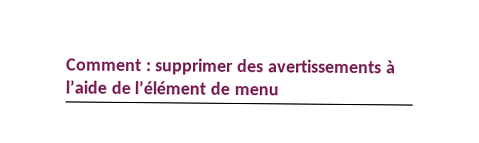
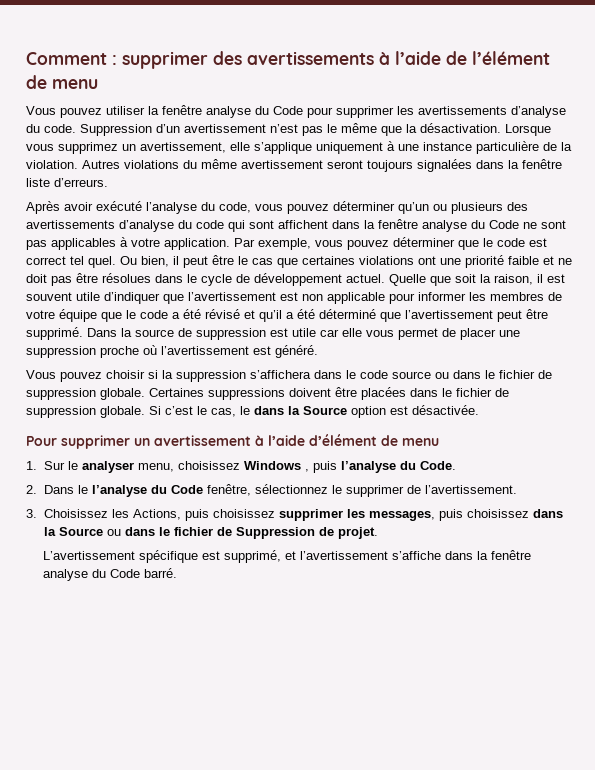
+ Vous pouvez utiliser la fenêtre analyse du Code pour supprimer les avertissements d’analyse du code. Suppression d’un avertissement n’est pas le même que la désactivation. Lorsque vous supprimez un avertissement, elle s’applique uniquement à une instance particulière de la violation. Autres violations du même avertissement seront toujours signalées dans la fenêtre liste d’erreurs.
+ Après avoir exécuté l’analyse du code, vous pouvez déterminer qu’un ou plusieurs des avertissements d’analyse du code qui sont affichent dans la fenêtre analyse du Code ne sont pas applicables à votre application. Par exemple, vous pouvez déterminer que le code est correct tel quel. Ou bien, il peut être le cas que certaines violations ont une priorité faible et ne doit pas être résolues dans le cycle de développement actuel. Quelle que soit la raison, il est souvent utile d’indiquer que l’avertissement est non applicable pour informer les membres de votre équipe que le code a été révisé et qu’il a été déterminé que l’avertissement peut être supprimé. Dans la source de suppression est utile car elle vous permet de placer une suppression proche où l’avertissement est généré.
+ Vous pouvez choisir si la suppression s’affichera dans le code source ou dans le fichier de suppression globale. Certaines suppressions doivent être placées dans le fichier de suppression globale. Si c’est le cas, le dans la Source option est désactivée.
+ Pour supprimer un avertissement à l’aide d’élément de menu
+ 1. Sur le analyser menu, choisissez Windows , puis l’analyse du Code.
+ 2. Dans le l’analyse du Code fenêtre, sélectionnez le supprimer de l’avertissement.
+ 3. Choisissez les Actions, puis choisissez supprimer les messages, puis choisissez dans la Source ou dans le fichier de Suppression de projet.
+ L’avertissement spécifique est supprimé, et l’avertissement s’affiche dans la fenêtre analyse du Code barré.

